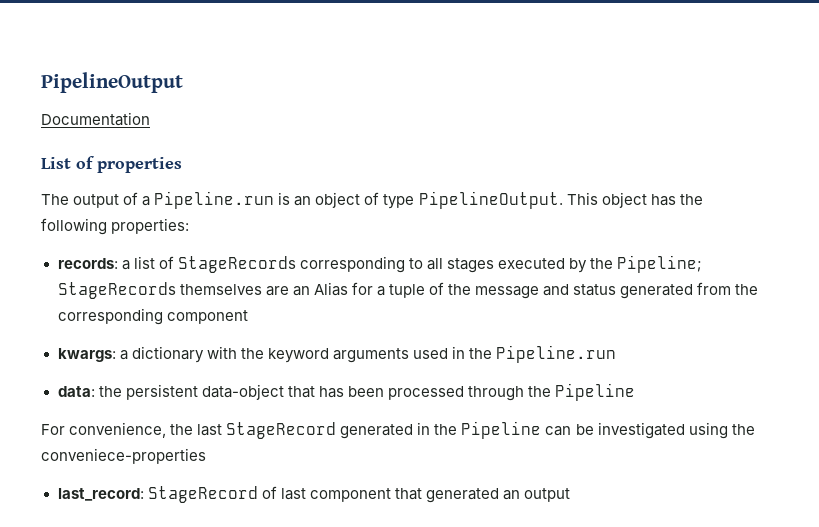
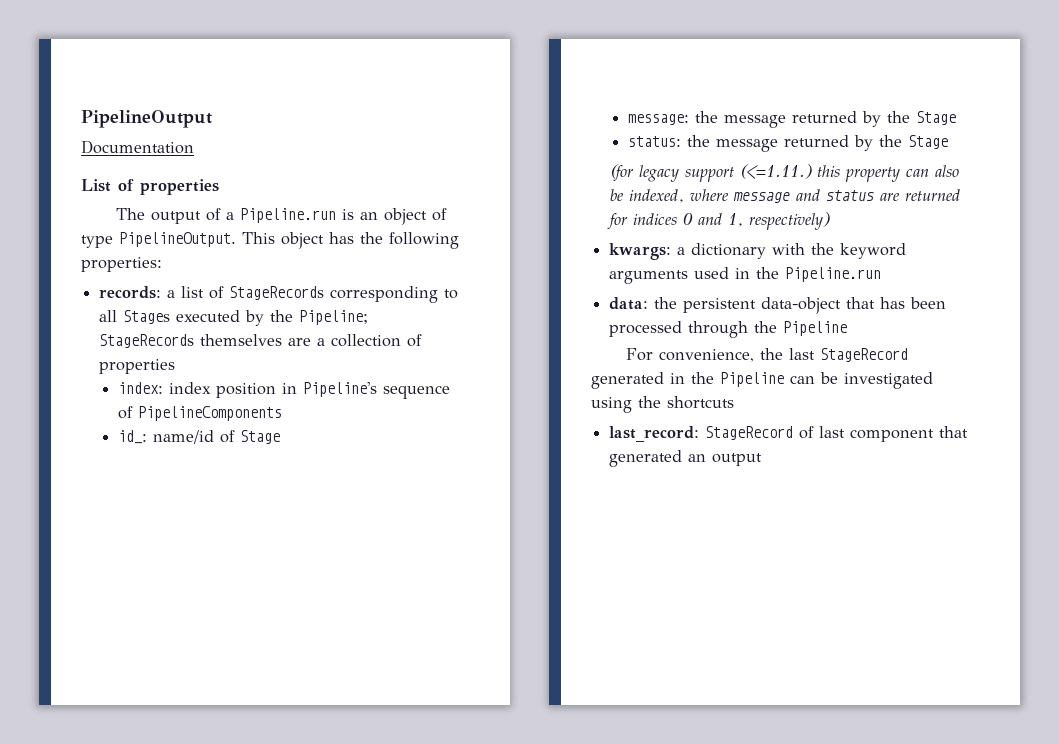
- records: a list of StageRecords corresponding to all stages executed by the Pipeline; StageRecords themselves are an Alias for a tuple of the message and status generated from the corresponding component
+ records: a list of StageRecords corresponding to all Stages executed by the Pipeline; StageRecords themselves are a collection of properties
+ index: index position in Pipeline's sequence of PipelineComponents
+ id_: name/id of Stage
+ message: the message returned by the Stage
+ status: the message returned by the Stage
+ (for legacy support (<=1.11.) this property can also be indexed, where message and status are returned for indices 0 and 1, respectively)
- For convenience, the last StageRecord generated in the Pipeline can be investigated using the conveniece-properties
+ For convenience, the last StageRecord generated in the Pipeline can be investigated using the shortcuts

